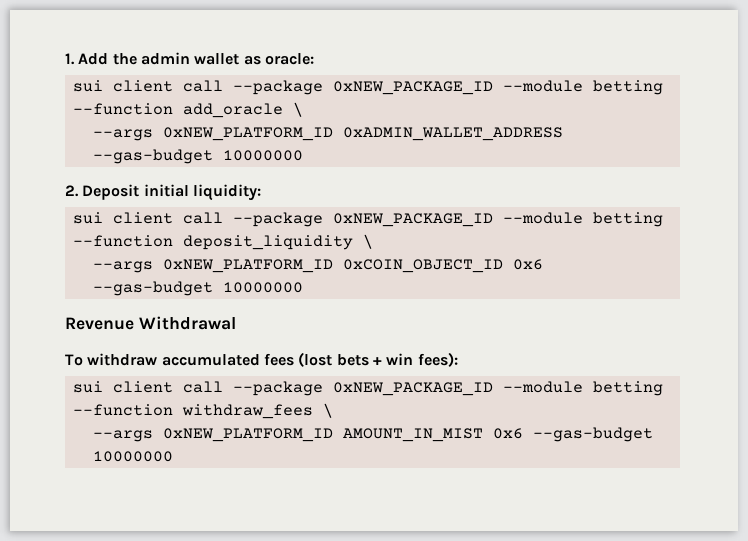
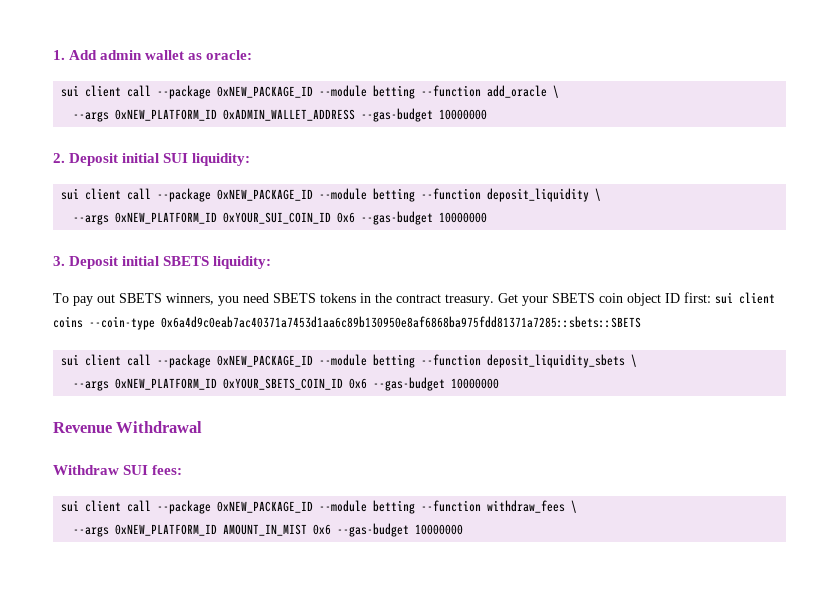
- 1. Add the admin wallet as oracle:
+ 1. Add admin wallet as oracle:
- 2. Deposit initial liquidity:
+ 2. Deposit initial SUI liquidity:
- --args 0xNEW_PLATFORM_ID 0xCOIN_OBJECT_ID 0x6 --gas-budget 10000000
+ --args 0xNEW_PLATFORM_ID 0xYOUR_SUI_COIN_ID 0x6 --gas-budget 10000000
+ 3. Deposit initial SBETS liquidity:
+ To pay out SBETS winners, you need SBETS tokens in the contract treasury. Get your SBETS coin object ID first: sui client coins --coin-type 0x6a4d9c0eab7ac40371a7453d1aa6c89b130950e8af6868ba975fdd81371a7285::sbets::SBETS
+ sui client call --package 0xNEW_PACKAGE_ID --module betting --function deposit_liquidity_sbets \
+ --args 0xNEW_PLATFORM_ID 0xYOUR_SBETS_COIN_ID 0x6 --gas-budget 10000000
- To withdraw accumulated fees (lost bets + win fees):
+ Withdraw SUI fees:

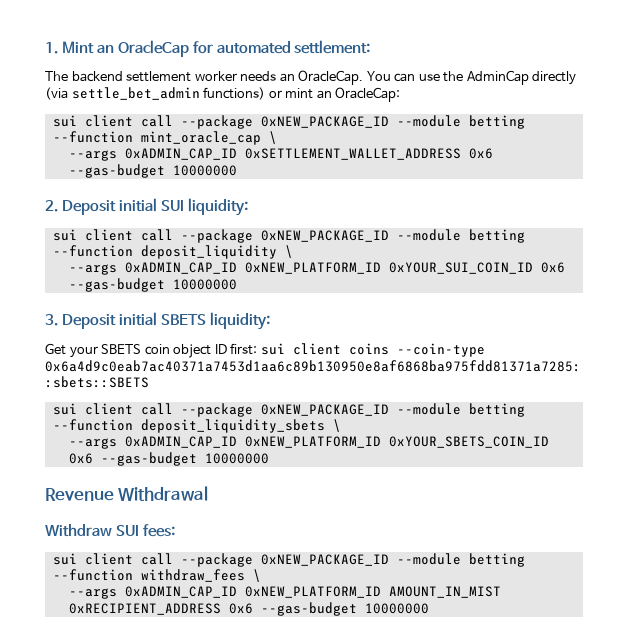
- 1. Add admin wallet as oracle:
- sui client call --package 0xNEW_PACKAGE_ID --module betting --function add_oracle \
- --args 0xNEW_PLATFORM_ID 0xADMIN_WALLET_ADDRESS --gas-budget 10000000
+ 1. Mint an OracleCap for automated settlement:
+ The backend settlement worker needs an OracleCap. You can use the AdminCap directly (via settle_bet_admin functions) or mint an OracleCap:
+ sui client call --package 0xNEW_PACKAGE_ID --module betting --function mint_oracle_cap \
+ --args 0xADMIN_CAP_ID 0xSETTLEMENT_WALLET_ADDRESS 0x6 --gas-budget 10000000
- --args 0xNEW_PLATFORM_ID 0xYOUR_SUI_COIN_ID 0x6 --gas-budget 10000000
+ --args 0xADMIN_CAP_ID 0xNEW_PLATFORM_ID 0xYOUR_SUI_COIN_ID 0x6 --gas-budget 10000000
- To pay out SBETS winners, you need SBETS tokens in the contract treasury.
- --args 0xNEW_PLATFORM_ID 0xYOUR_SBETS_COIN_ID 0x6 --gas-budget 10000000
+ --args 0xADMIN_CAP_ID 0xNEW_PLATFORM_ID 0xYOUR_SBETS_COIN_ID 0x6 --gas-budget 10000000
- --args 0xNEW_PLATFORM_ID AMOUNT_IN_MIST 0x6 --gas-budget 10000000
+ --args 0xADMIN_CAP_ID 0xNEW_PLATFORM_ID AMOUNT_IN_MIST 0xRECIPIENT_ADDRESS 0x6 --gas-budget 10000000

